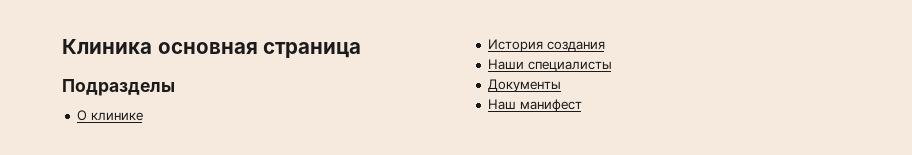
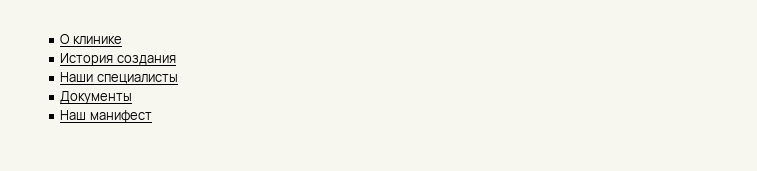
- Клиника основная страница
- Подразделы

